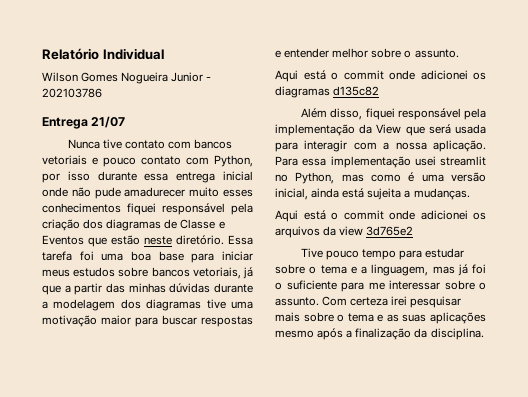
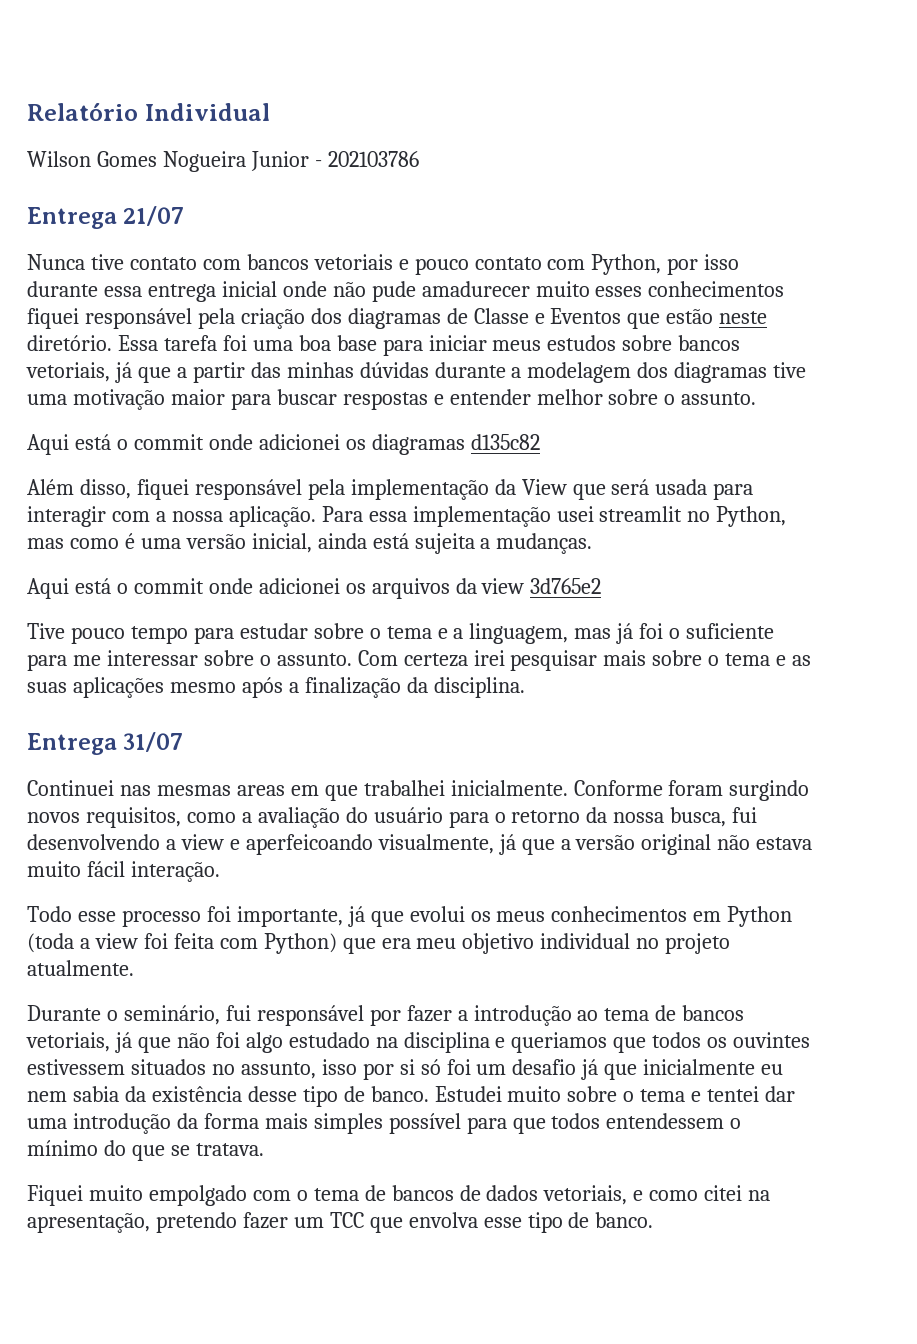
+ Entrega 31/07
+ Continuei nas mesmas areas em que trabalhei inicialmente. Conforme foram surgindo novos requisitos, como a avaliação do usuário para o retorno da nossa busca, fui desenvolvendo a view e aperfeicoando visualmente, já que a versão original não estava muito fácil interação.
+ Todo esse processo foi importante, já que evolui os meus conhecimentos em Python (toda a view foi feita com Python) que era meu objetivo individual no projeto atualmente.
+ Durante o seminário, fui responsável por fazer a introdução ao tema de bancos vetoriais, já que não foi algo estudado na disciplina e queriamos que todos os ouvintes estivessem situados no assunto, isso por si só foi um desafio já que inicialmente eu nem sabia da existência desse tipo de banco. Estudei muito sobre o tema e tentei dar uma introdução da forma mais simples possível para que todos entendessem o mínimo do que se tratava.
+ Fiquei muito empolgado com o tema de bancos de dados vetoriais, e como citei na apresentação, pretendo fazer um TCC que envolva esse tipo de banco.

